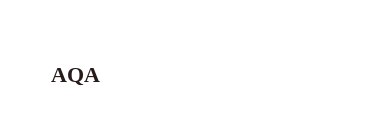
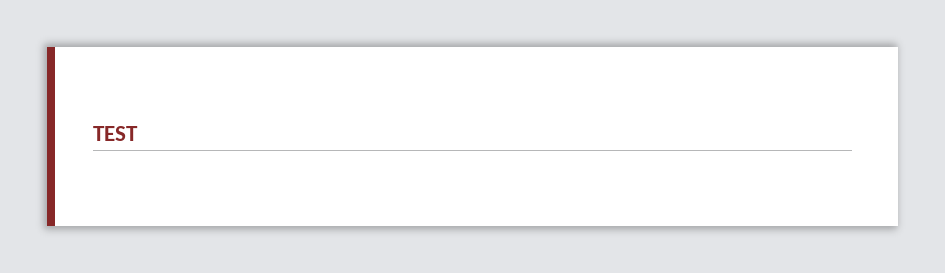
- AQA
+ TEST

